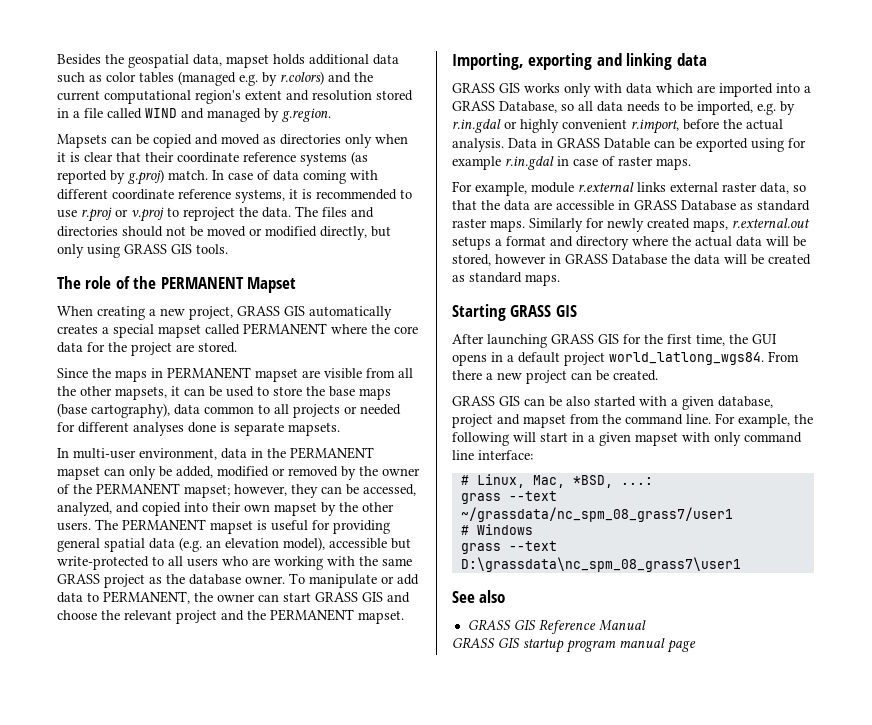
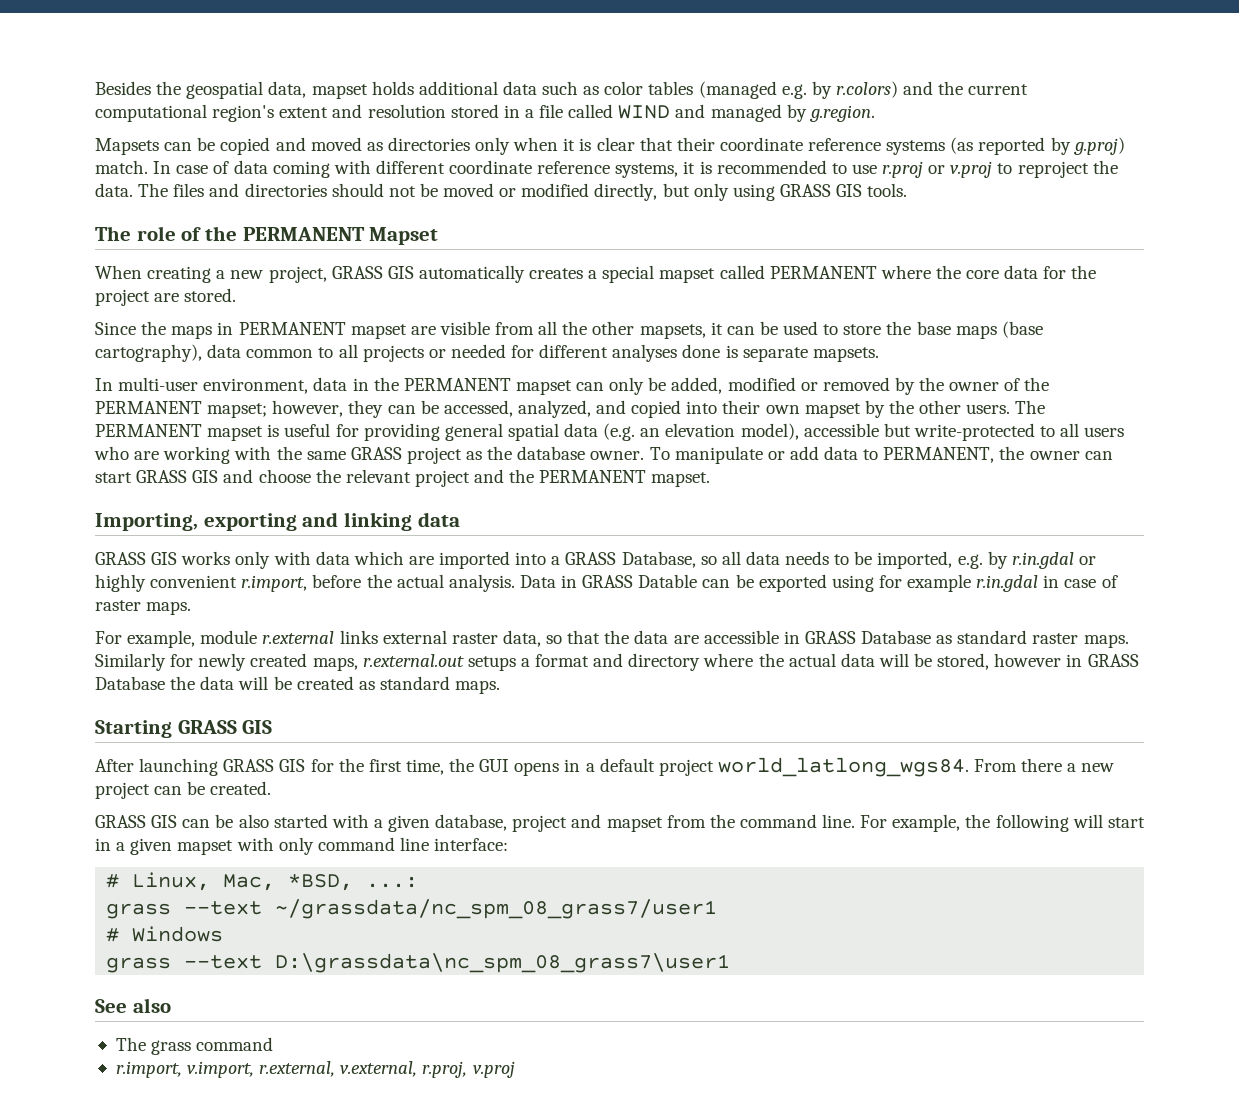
- GRASS GIS Reference Manual
- GRASS GIS startup program manual page
+ The grass command
+ r.import, v.import, r.external, v.external, r.proj, v.proj

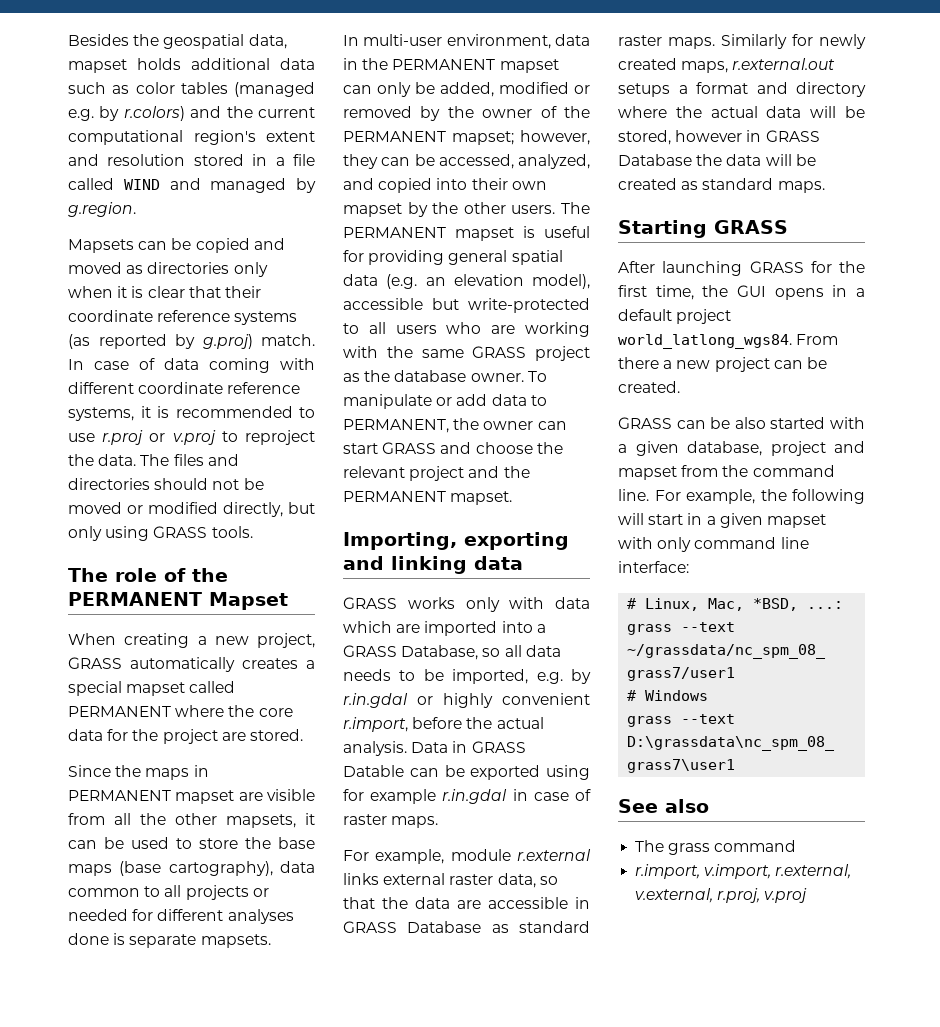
- The files and directories should not be moved or modified directly, but only using GRASS GIS tools.
+ The files and directories should not be moved or modified directly, but only using GRASS tools.
- When creating a new project, GRASS GIS automatically creates a special mapset called PERMANENT where the core data for the project are stored.
+ When creating a new project, GRASS automatically creates a special mapset called PERMANENT where the core data for the project are stored.
- To manipulate or add data to PERMANENT, the owner can start GRASS GIS and choose the relevant project and the PERMANENT mapset.
+ To manipulate or add data to PERMANENT, the owner can start GRASS and choose the relevant project and the PERMANENT mapset.
- GRASS GIS works only with data which are imported into a GRASS Database, so all data needs to be imported, e.g. by r.in.gdal or highly convenient r.import, before the actual analysis.
+ GRASS works only with data which are imported into a GRASS Database, so all data needs to be imported, e.g. by r.in.gdal or highly convenient r.import, before the actual analysis.
- Starting GRASS GIS
+ Starting GRASS
- After launching GRASS GIS for the first time, the GUI opens in a default project world_latlong_wgs84.
+ After launching GRASS for the first time, the GUI opens in a default project world_latlong_wgs84.
- GRASS GIS can be also started with a given database, project and mapset from the command line.
+ GRASS can be also started with a given database, project and mapset from the command line.

